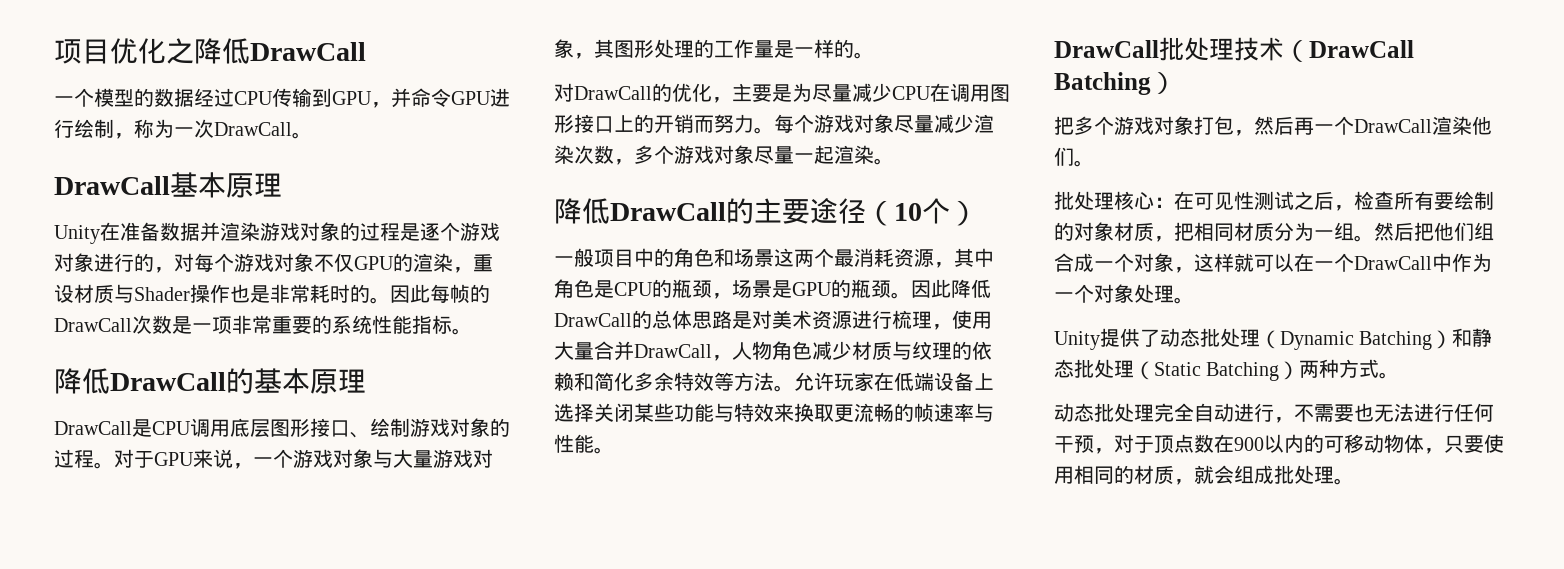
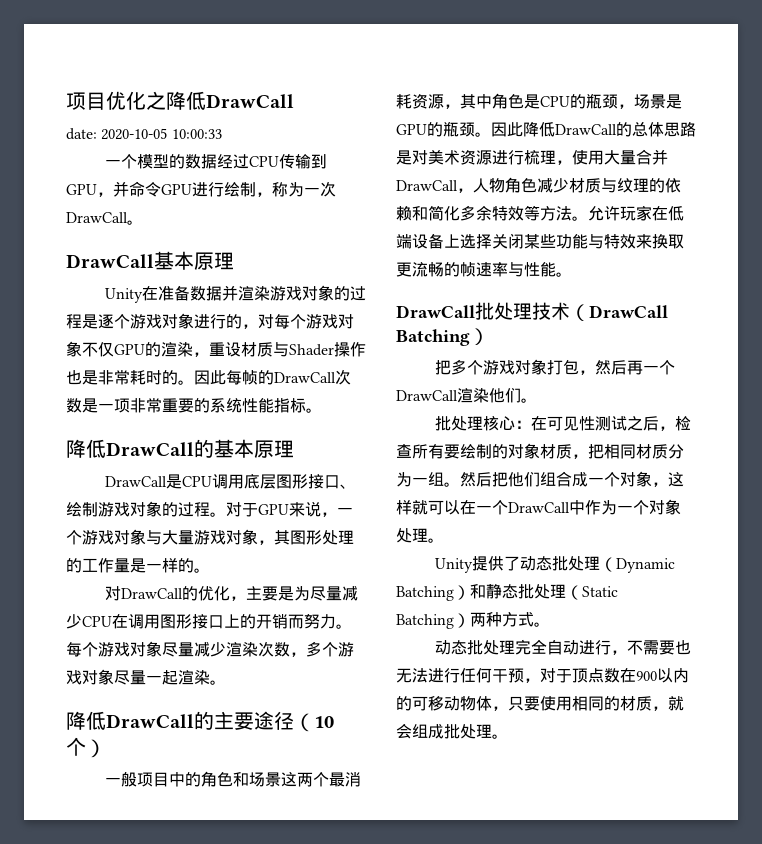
+ date: 2020-10-05 10:00:33

